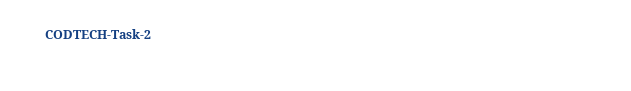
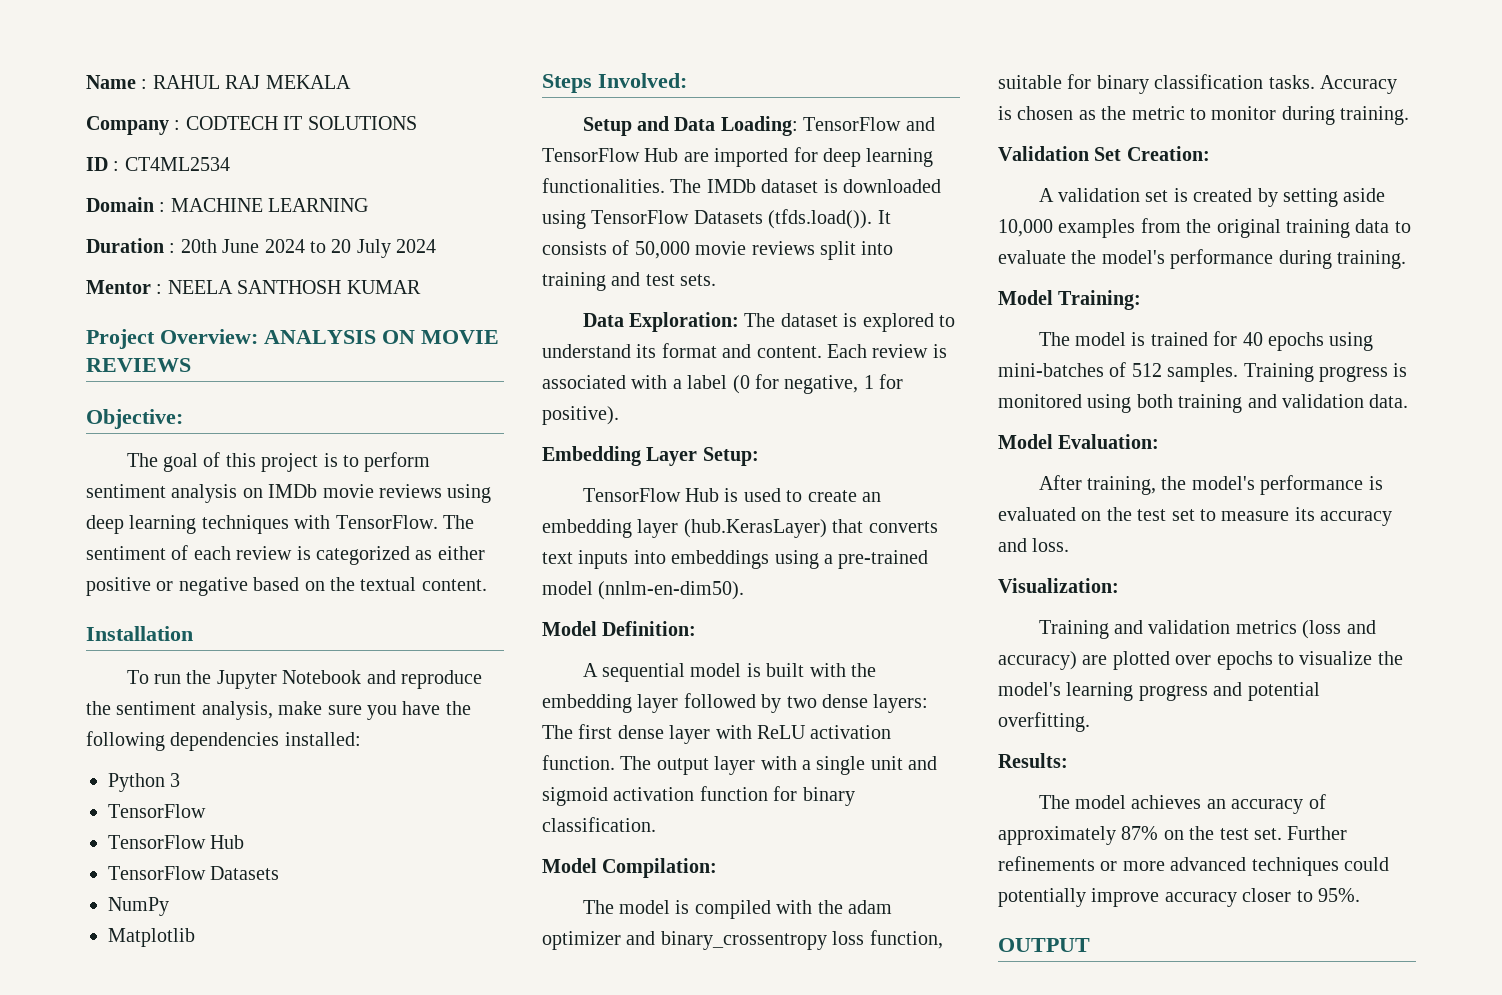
- CODTECH-Task-2
+ Name : RAHUL RAJ MEKALA
+ Company : CODTECH IT SOLUTIONS
+ ID : CT4ML2534
+ Domain : MACHINE LEARNING
+ Duration : 20th June 2024 to 20 July 2024
+ Mentor : NEELA SANTHOSH KUMAR
+ Project Overview: ANALYSIS ON MOVIE REVIEWS
+ Objective:
+ The goal of this project is to perform sentiment analysis on IMDb movie reviews using deep learning techniques with TensorFlow. The sentiment of each review is categorized as either positive or negative based on the textual content.
+ Installation
+ To run the Jupyter Notebook and reproduce the sentiment analysis, make sure you have the following dependencies installed:
+ Python 3
+ TensorFlow
+ TensorFlow Hub
+ TensorFlow Datasets
+ NumPy
+ Matplotlib
+ Steps Involved:
+ Setup and Data Loading: TensorFlow and TensorFlow Hub are imported for deep learning functionalities. The IMDb dataset is downloaded using TensorFlow Datasets (tfds.load()). It consists of 50,000 movie reviews split into training and test sets.
+ Data Exploration: The dataset is explored to understand its format and content. Each review is associated with a label (0 for negative, 1 for positive).
+ Embedding Layer Setup:
+ TensorFlow Hub is used to create an embedding layer (hub.KerasLayer) that converts text inputs into embeddings using a pre-trained model (nnlm-en-dim50).
+ Model Definition:
+ A sequential model is built with the embedding layer followed by two dense layers: The first dense layer with ReLU activation function. The output layer with a single unit and sigmoid activation function for binary classification.
+ Model Compilation:
+ The model is compiled with the adam optimizer and binary_crossentropy loss function, suitable for binary classification tasks. Accuracy is chosen as the metric to monitor during training.
+ Validation Set Creation:
+ A validation set is created by setting aside 10,000 examples from the original training data to evaluate the model's performance during training.
+ Model Training:
+ The model is trained for 40 epochs using mini-batches of 512 samples. Training progress is monitored using both training and validation data.
+ Model Evaluation:
+ After training, the model's performance is evaluated on the test set to measure its accuracy and loss.
+ Visualization:
+ Training and validation metrics (loss and accuracy) are plotted over epochs to visualize the model's learning progress and potential overfitting.
+ Results:
+ The model achieves an accuracy of approximately 87% on the test set. Further refinements or more advanced techniques could potentially improve accuracy closer to 95%.
+ OUTPUT

